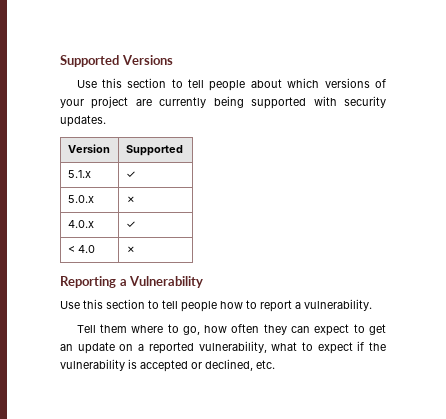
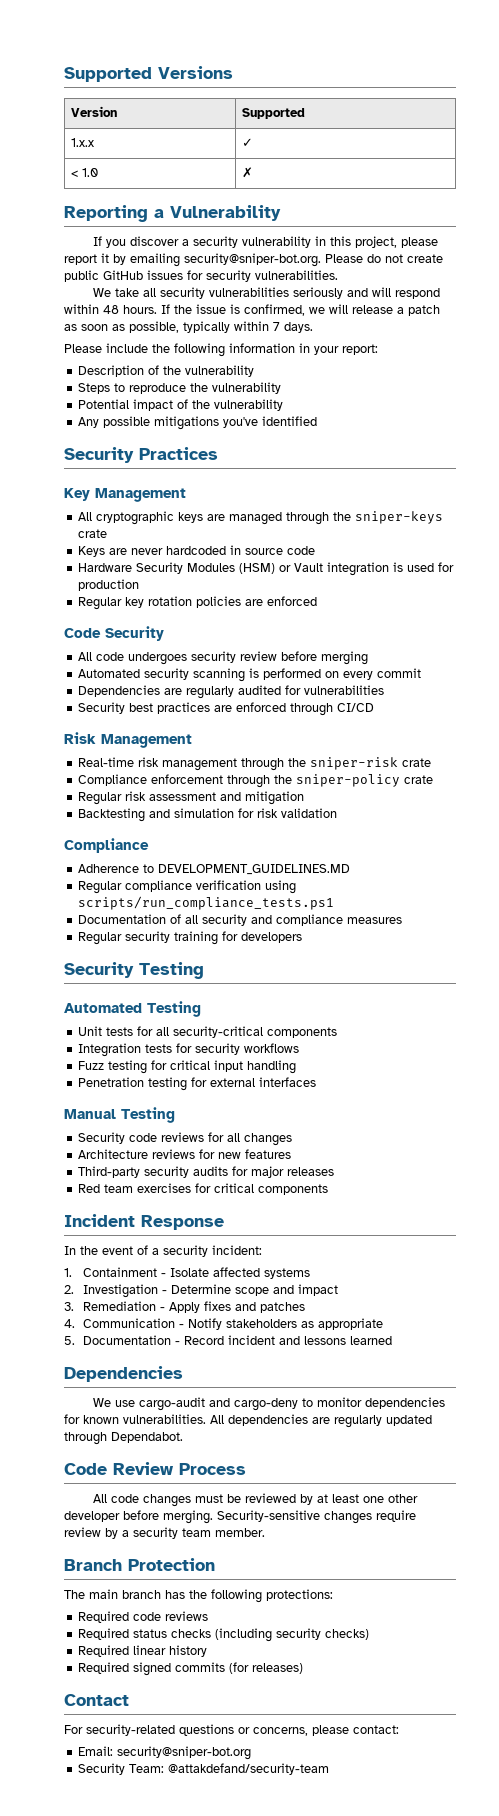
- Use this section to tell people about which versions of your project are currently being supported with security updates.
  Version | Supported
- 5.1.x | ✓
- 5.0.x | ✗
- 4.0.x | ✓
+ 1.x.x | ✓
- < 4.0 | ✗
+ < 1.0 | ✗
- Use this section to tell people how to report a vulnerability.
- Tell them where to go, how often they can expect to get an update on a reported vulnerability, what to expect if the vulnerability is accepted or declined, etc.
+ If you discover a security vulnerability in this project, please report it by emailing security@sniper-bot.org. Please do not create public GitHub issues for security vulnerabilities.
+ We take all security vulnerabilities seriously and will respond within 48 hours. If the issue is confirmed, we will release a patch as soon as possible, typically within 7 days.
+ Please include the following information in your report:
+ Description of the vulnerability
+ Steps to reproduce the vulnerability
+ Potential impact of the vulnerability
+ Any possible mitigations you've identified
+ Security Practices
+ Key Management
+ All cryptographic keys are managed through the sniper-keys crate
+ Keys are never hardcoded in source code
+ Hardware Security Modules (HSM) or Vault integration is used for production
+ Regular key rotation policies are enforced
+ Code Security
+ All code undergoes security review before merging
+ Automated security scanning is performed on every commit
+ Dependencies are regularly audited for vulnerabilities
+ Security best practices are enforced through CI/CD
+ Risk Management
+ Real-time risk management through the sniper-risk crate
+ Compliance enforcement through the sniper-policy crate
+ Regular risk assessment and mitigation
+ Backtesting and simulation for risk validation
+ Compliance
+ Adherence to DEVELOPMENT_GUIDELINES.MD
+ Regular compliance verification using scripts/run_compliance_tests.ps1
+ Documentation of all security and compliance measures
+ Regular security training for developers
+ Security Testing
+ Automated Testing
+ Unit tests for all security-critical components
+ Integration tests for security workflows
+ Fuzz testing for critical input handling
+ Penetration testing for external interfaces
+ Manual Testing
+ Security code reviews for all changes
+ Architecture reviews for new features
+ Third-party security audits for major releases
+ Red team exercises for critical components
+ Incident Response
+ In the event of a security incident:
+ 1. Containment - Isolate affected systems
+ 2. Investigation - Determine scope and impact
+ 3. Remediation - Apply fixes and patches
+ 4. Communication - Notify stakeholders as appropriate
+ 5. Documentation - Record incident and lessons learned
+ Dependencies
+ We use cargo-audit and cargo-deny to monitor dependencies for known vulnerabilities. All dependencies are regularly updated through Dependabot.
+ Code Review Process
+ All code changes must be reviewed by at least one other developer before merging. Security-sensitive changes require review by a security team member.
+ Branch Protection
+ The main branch has the following protections:
+ Required code reviews
+ Required status checks (including security checks)
+ Required linear history
+ Required signed commits (for releases)
+ Contact
+ For security-related questions or concerns, please contact:
+ Email: security@sniper-bot.org
+ Security Team: @attakdefand/security-team

